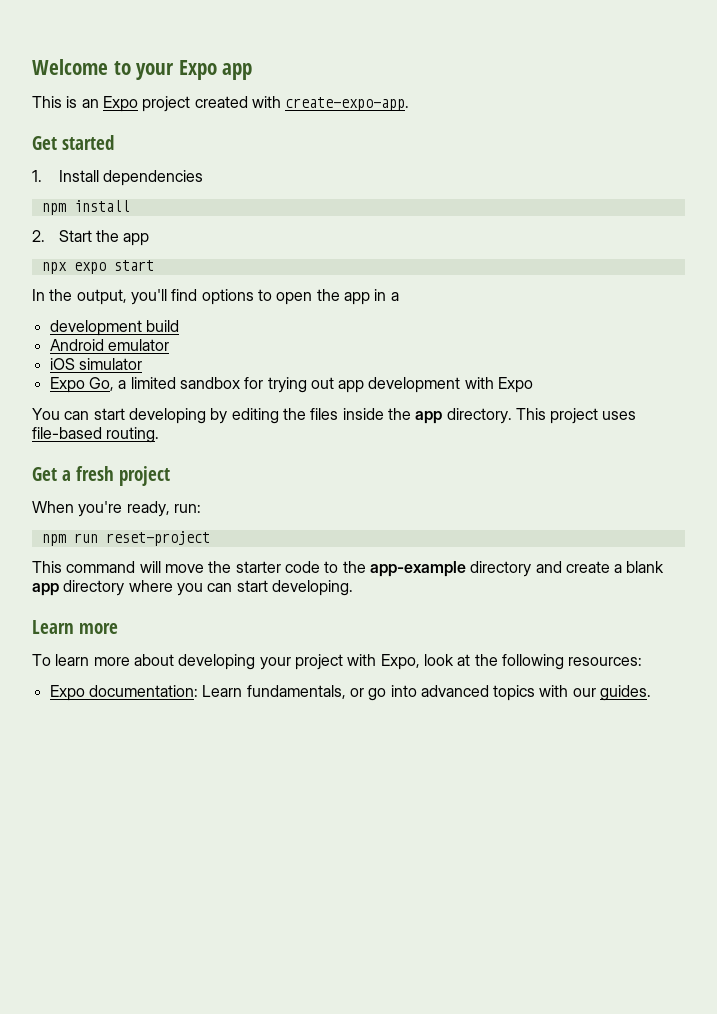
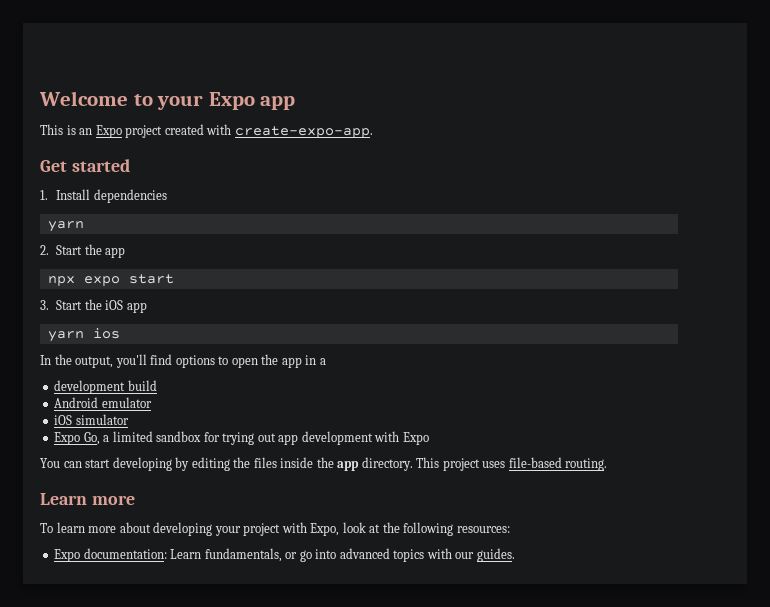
  1. Install dependencies
- npm install
+ yarn
+ 3. Start the iOS app
+ yarn ios
- Get a fresh project
- When you're ready, run:
- npm run reset-project
- This command will move the starter code to the app-example directory and create a blank app directory where you can start developing.

